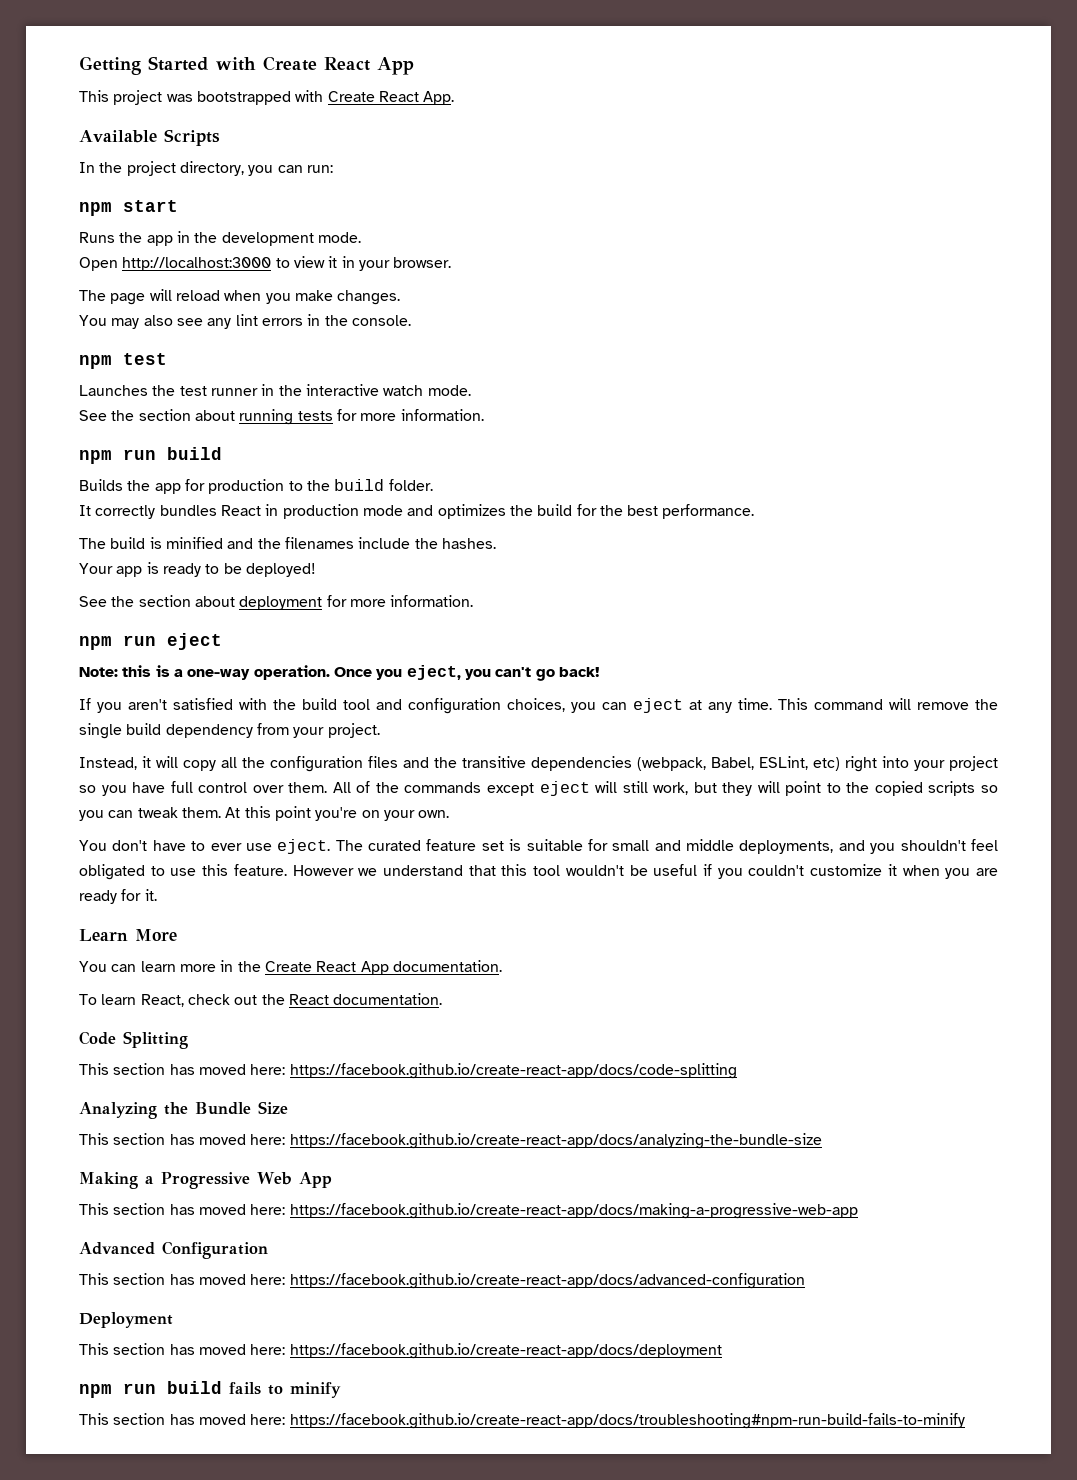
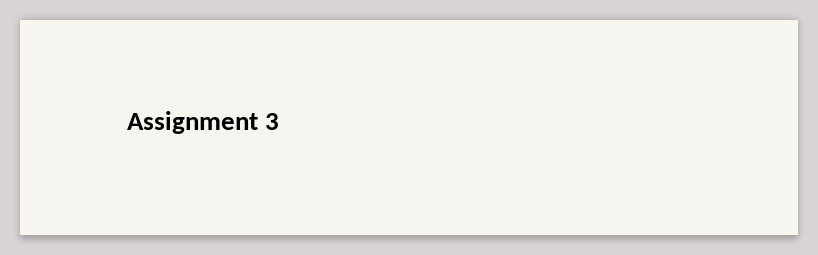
- Getting Started with Create React App
- This project was bootstrapped with Create React App.
- Available Scripts
- In the project directory, you can run:
- npm start
- Runs the app in the development mode.
- Open http://localhost:3000 to view it in your browser.
- The page will reload when you make changes.
- You may also see any lint errors in the console.
- npm test
- Launches the test runner in the interactive watch mode.
- See the section about running tests for more information.
- npm run build
- Builds the app for production to the build folder.
- It correctly bundles React in production mode and optimizes the build for the best performance.
- The build is minified and the filenames include the hashes.
- Your app is ready to be deployed!
- See the section about deployment for more information.
- npm run eject
- Note: this is a one-way operation. Once you eject, you can't go back!
- If you aren't satisfied with the build tool and configuration choices, you can eject at any time. This command will remove the single build dependency from your project.
- Instead, it will copy all the configuration files and the transitive dependencies (webpack, Babel, ESLint, etc) right into your project so you have full control over them. All of the commands except eject will still work, but they will point to the copied scripts so you can tweak them. At this point you're on your own.
- You don't have to ever use eject. The curated feature set is suitable for small and middle deployments, and you shouldn't feel obligated to use this feature. However we understand that this tool wouldn't be useful if you couldn't customize it when you are ready for it.
- Learn More
- You can learn more in the Create React App documentation.
- To learn React, check out the React documentation.
- Code Splitting
- This section has moved here: https://facebook.github.io/create-react-app/docs/code-splitting
- Analyzing the Bundle Size
- This section has moved here: https://facebook.github.io/create-react-app/docs/analyzing-the-bundle-size
- Making a Progressive Web App
- This section has moved here: https://facebook.github.io/create-react-app/docs/making-a-progressive-web-app
- Advanced Configuration
- This section has moved here: https://facebook.github.io/create-react-app/docs/advanced-configuration
- Deployment
- This section has moved here: https://facebook.github.io/create-react-app/docs/deployment
- npm run build fails to minify
- This section has moved here: https://facebook.github.io/create-react-app/docs/troubleshooting#npm-run-build-fails-to-minify
+ Assignment 3

